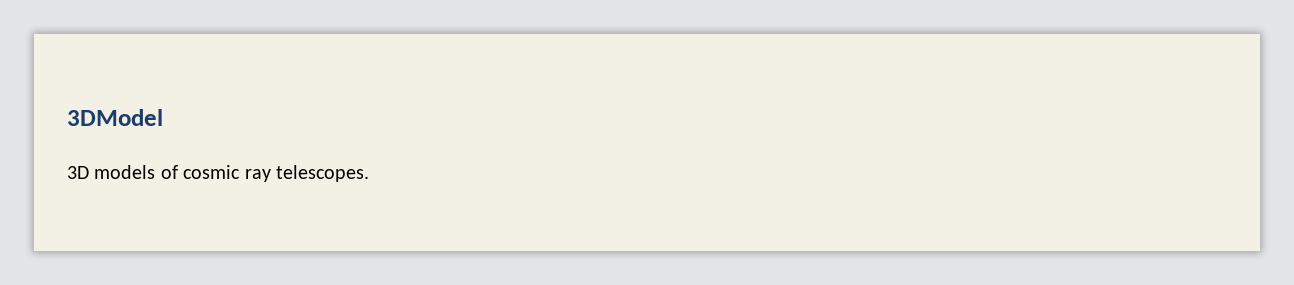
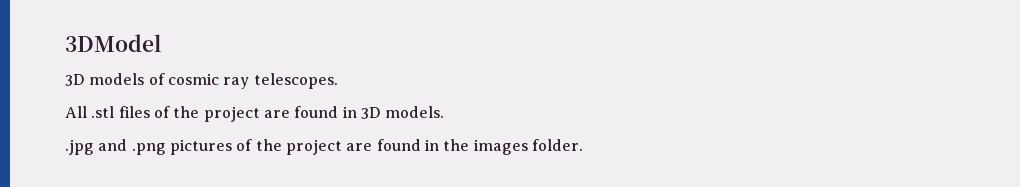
+ All .stl files of the project are found in 3D models.
+ .jpg and .png pictures of the project are found in the images folder.

